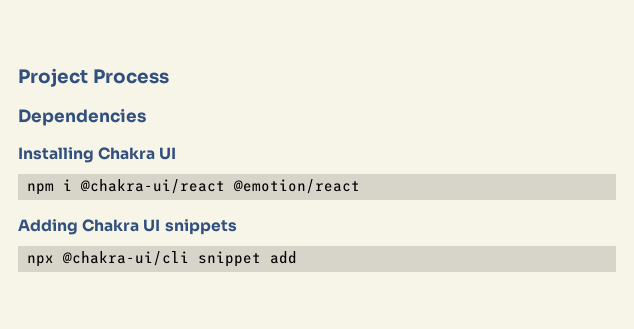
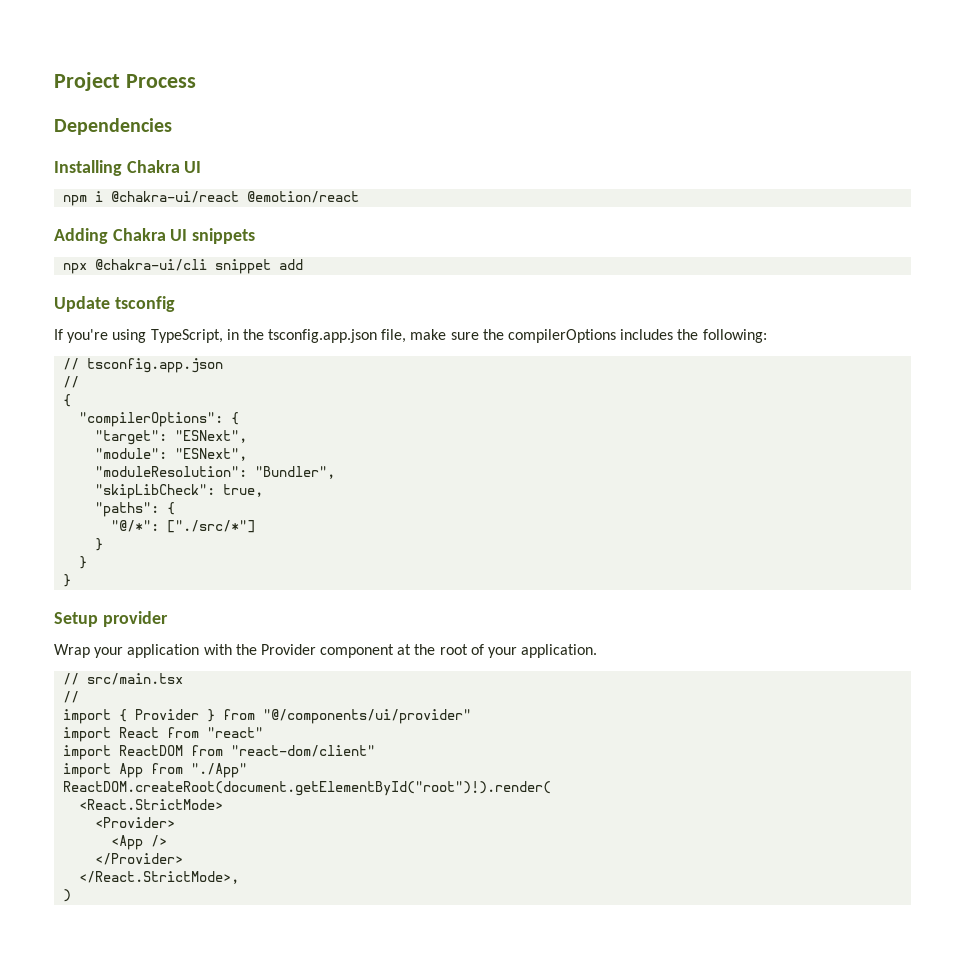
+ Update tsconfig
+ If you're using TypeScript, in the tsconfig.app.json file, make sure the compilerOptions includes the following:
+ // tsconfig.app.json
+ //
+ {
+ "compilerOptions": {
+ "target": "ESNext",
+ "module": "ESNext",
+ "moduleResolution": "Bundler",
+ "skipLibCheck": true,
+ "paths": {
+ "@/*": ["./src/*"]
+ }
+ }
+ }
+ Setup provider
+ Wrap your application with the Provider component at the root of your application.
+ // src/main.tsx
+ //
+ import { Provider } from "@/components/ui/provider"
+ import React from "react"
+ import ReactDOM from "react-dom/client"
+ import App from "./App"
+ ReactDOM.createRoot(document.getElementById("root")!).render(
+ <React.StrictMode>
+ <Provider>
+ <App />
+ </Provider>
+ </React.StrictMode>,
+ )

